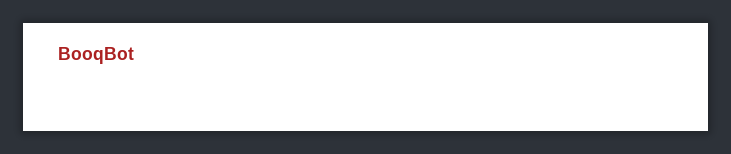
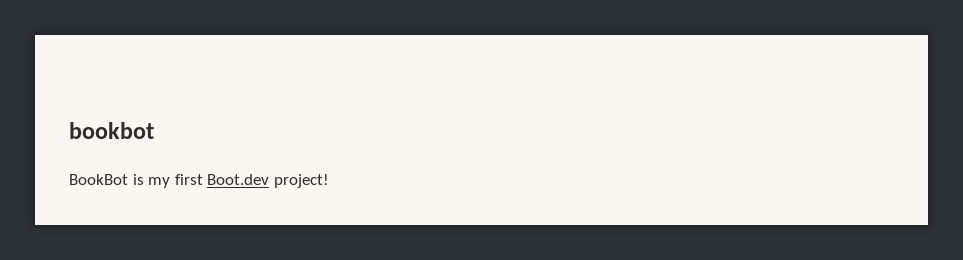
- BooqBot
+ bookbot
+ BookBot is my first Boot.dev project!

